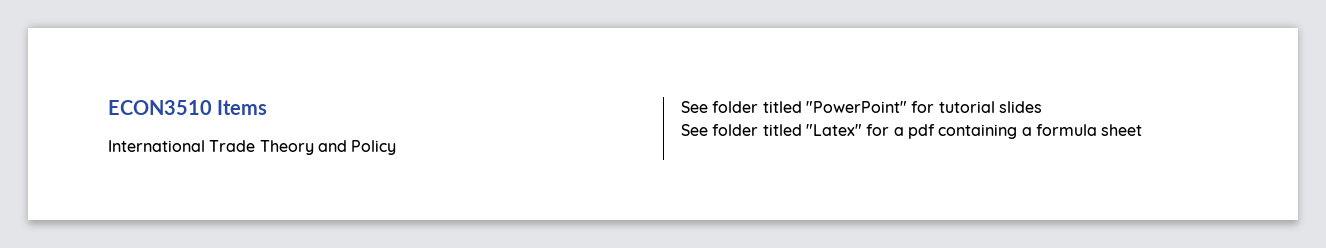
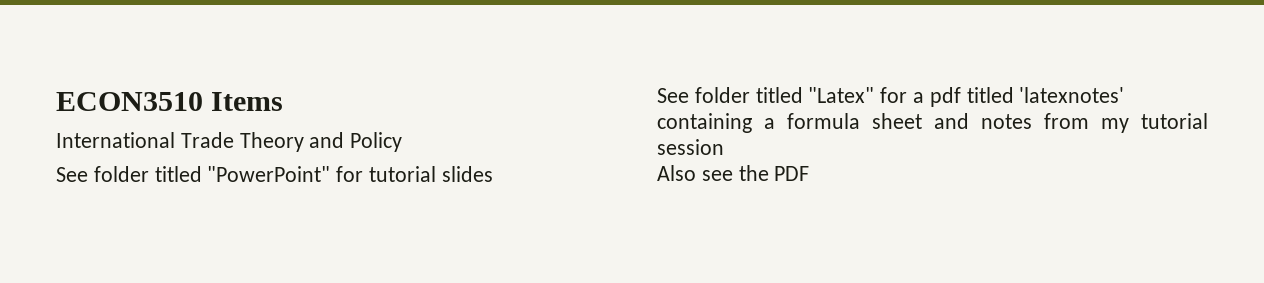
- See folder titled "Latex" for a pdf containing a formula sheet
+ See folder titled "Latex" for a pdf titled 'latexnotes' containing a formula sheet and notes from my tutorial session
+ Also see the PDF

